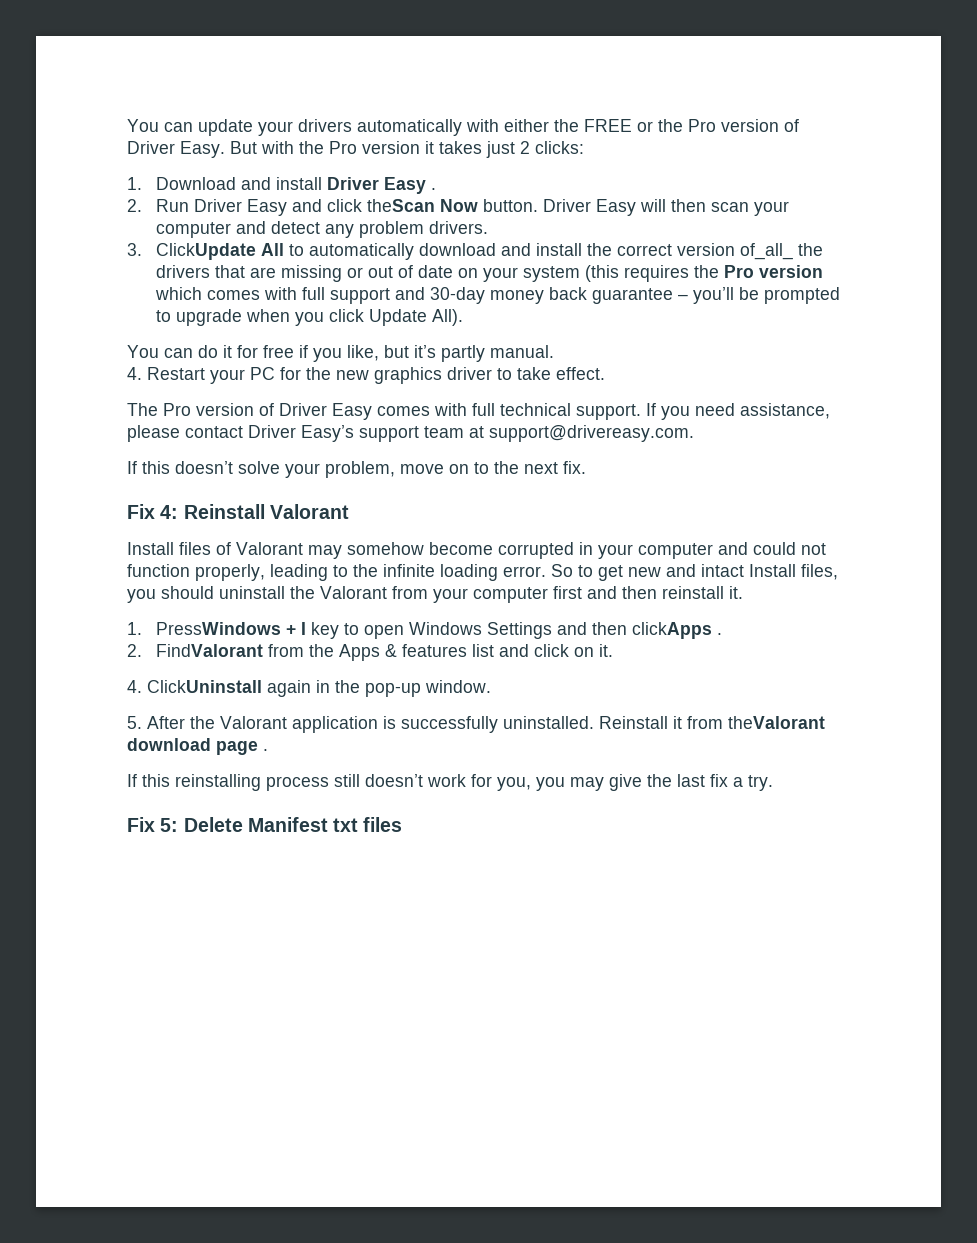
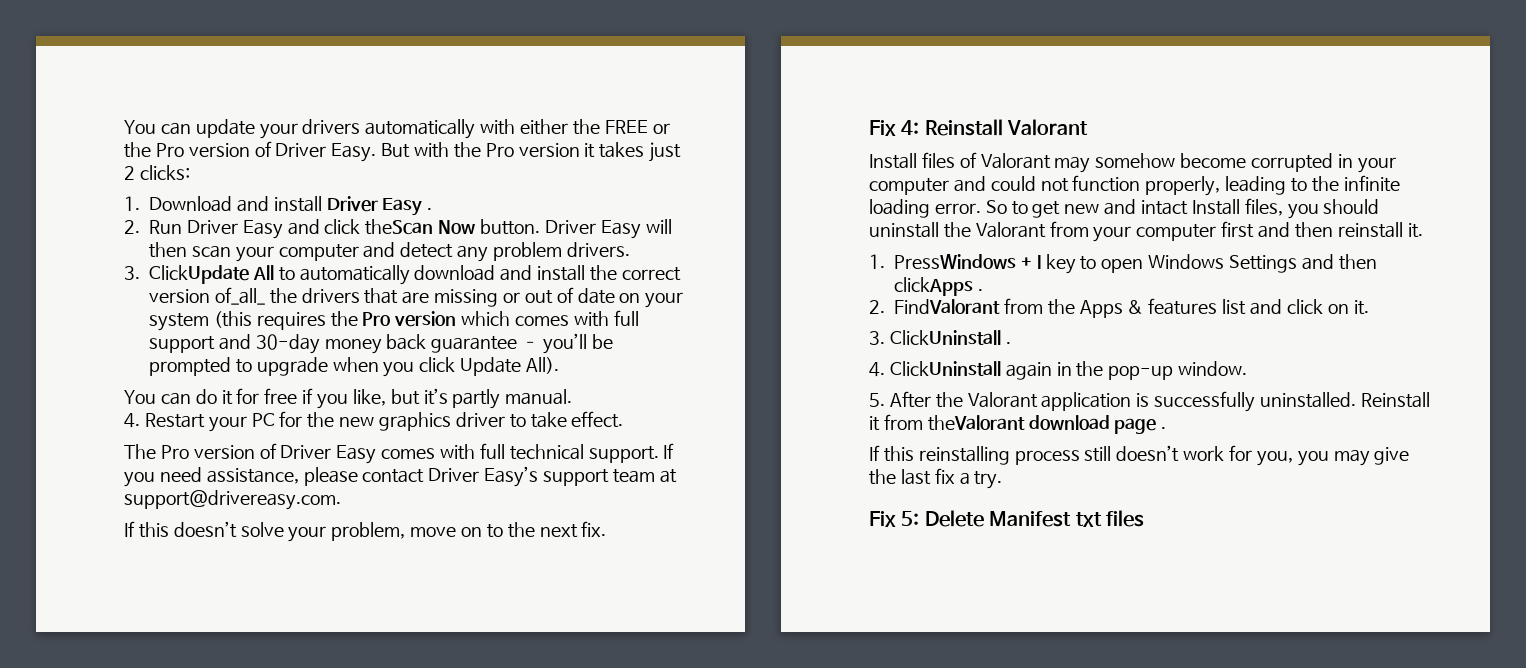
+ 3. ClickUninstall .

